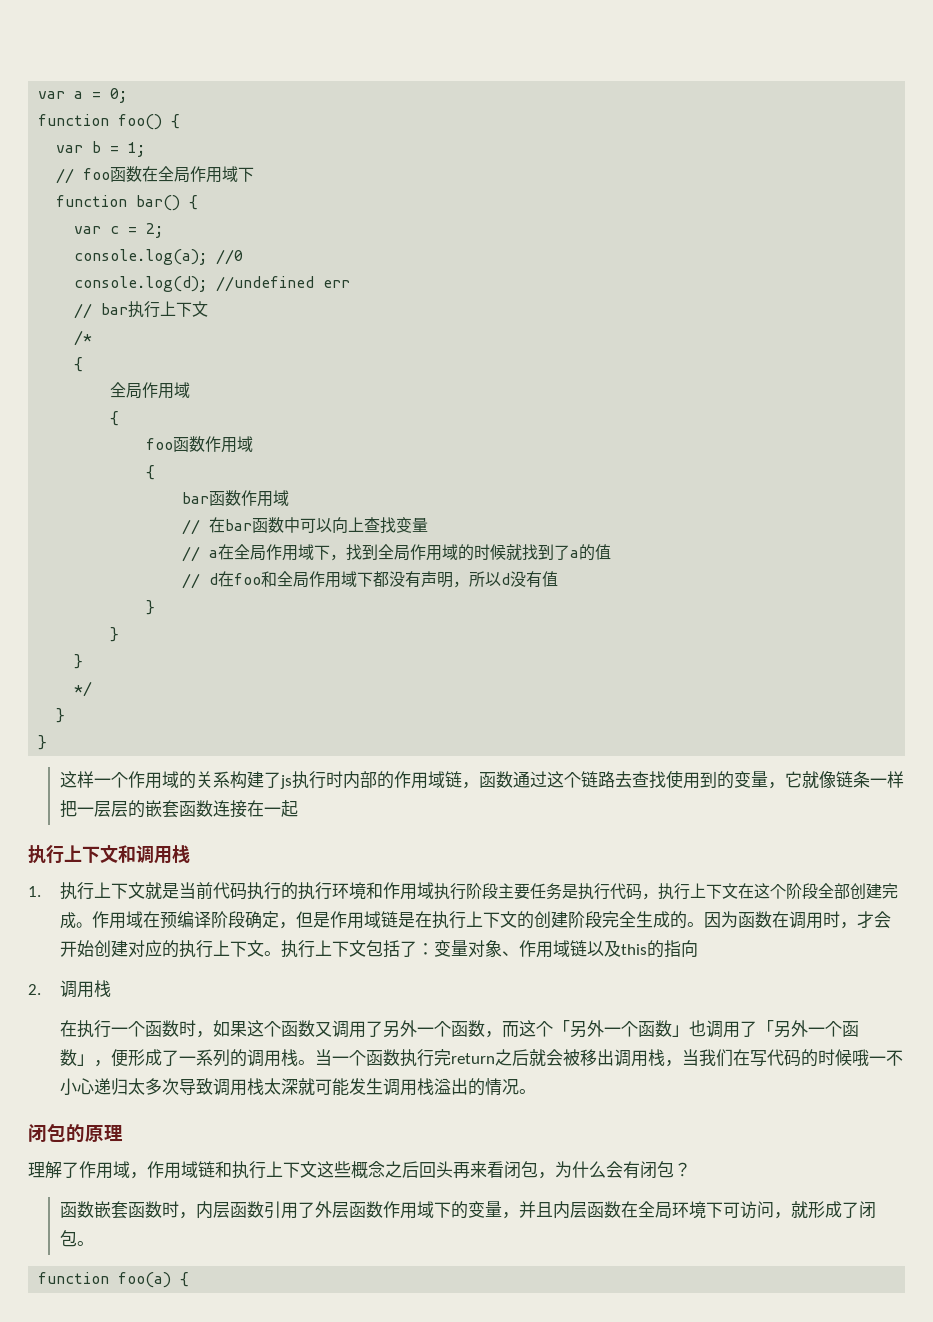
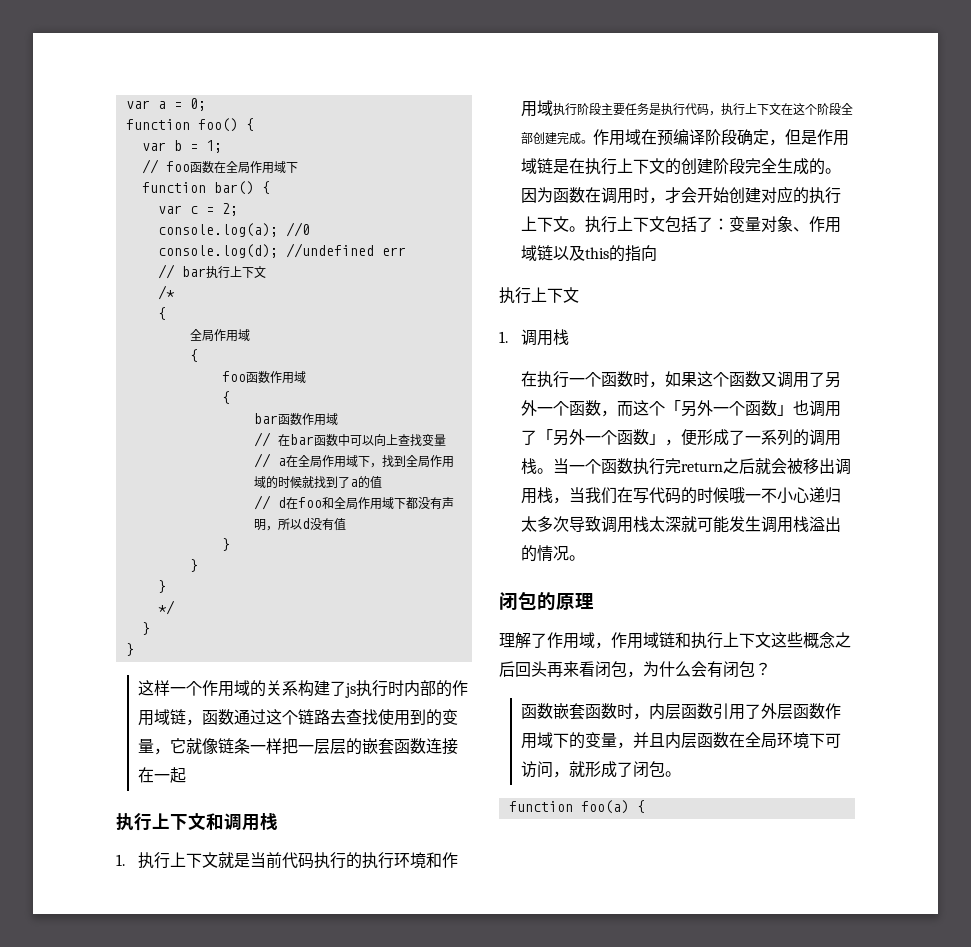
  执行上下文包括了：变量对象、作用域链以及this的指向
- 2.调用栈
+ 执行上下文
+ 1.调用栈

